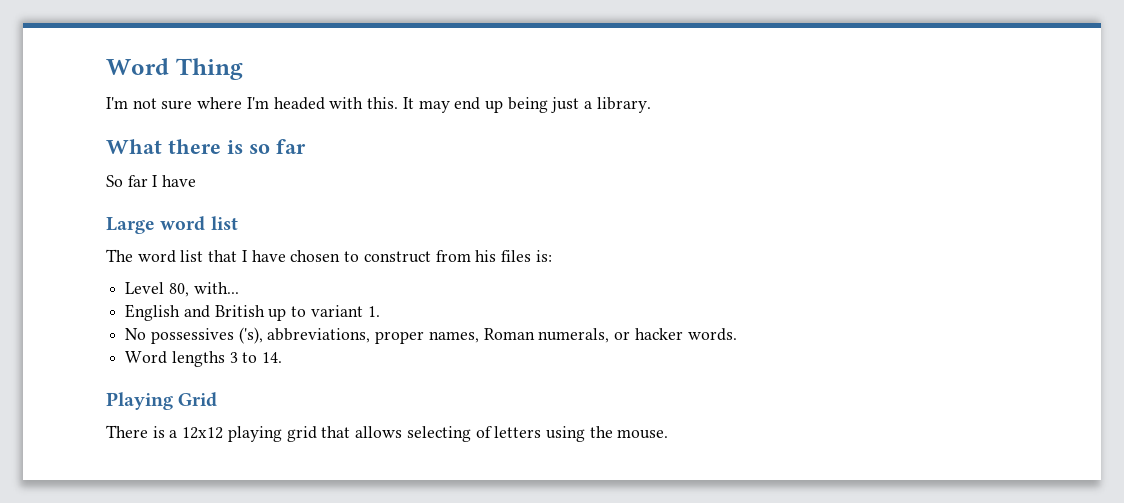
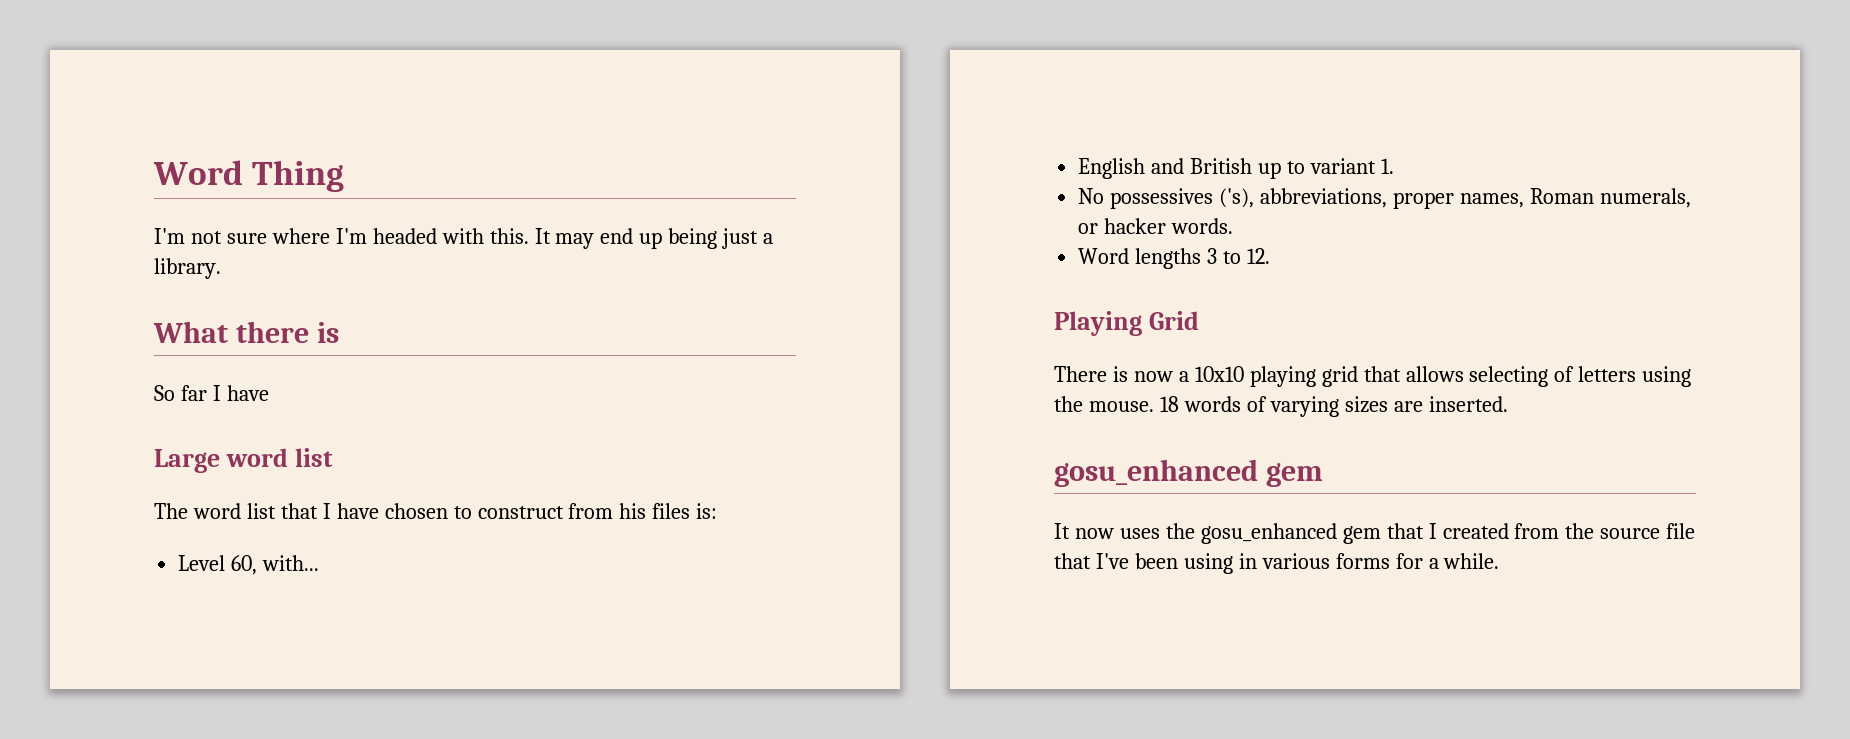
- What there is so far
+ What there is
- Level 80, with...
+ Level 60, with...
- Word lengths 3 to 14.
+ Word lengths 3 to 12.
- There is a 12x12 playing grid that allows selecting of letters using the mouse.
+ There is now a 10x10 playing grid that allows selecting of letters using the mouse.
+ 18 words of varying sizes are inserted.
+ gosu_enhanced gem
+ It now uses the gosu_enhanced gem that I created from the source file that I've been using in various forms for a while.

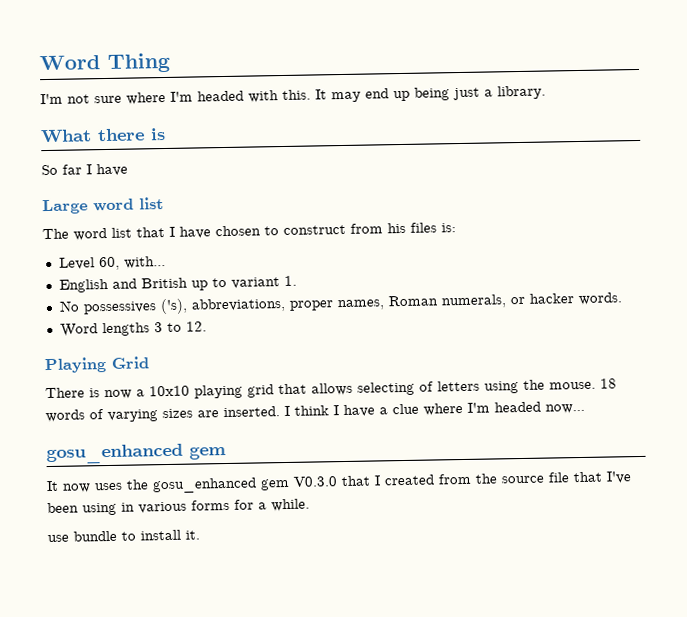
+ I think I have a clue where I'm headed now...
- It now uses the gosu_enhanced gem that I created from the source file that I've been using in various forms for a while.
+ It now uses the gosu_enhanced gem V0.3.0 that I created from the source file that I've been using in various forms for a while.
+ use bundle to install it.

